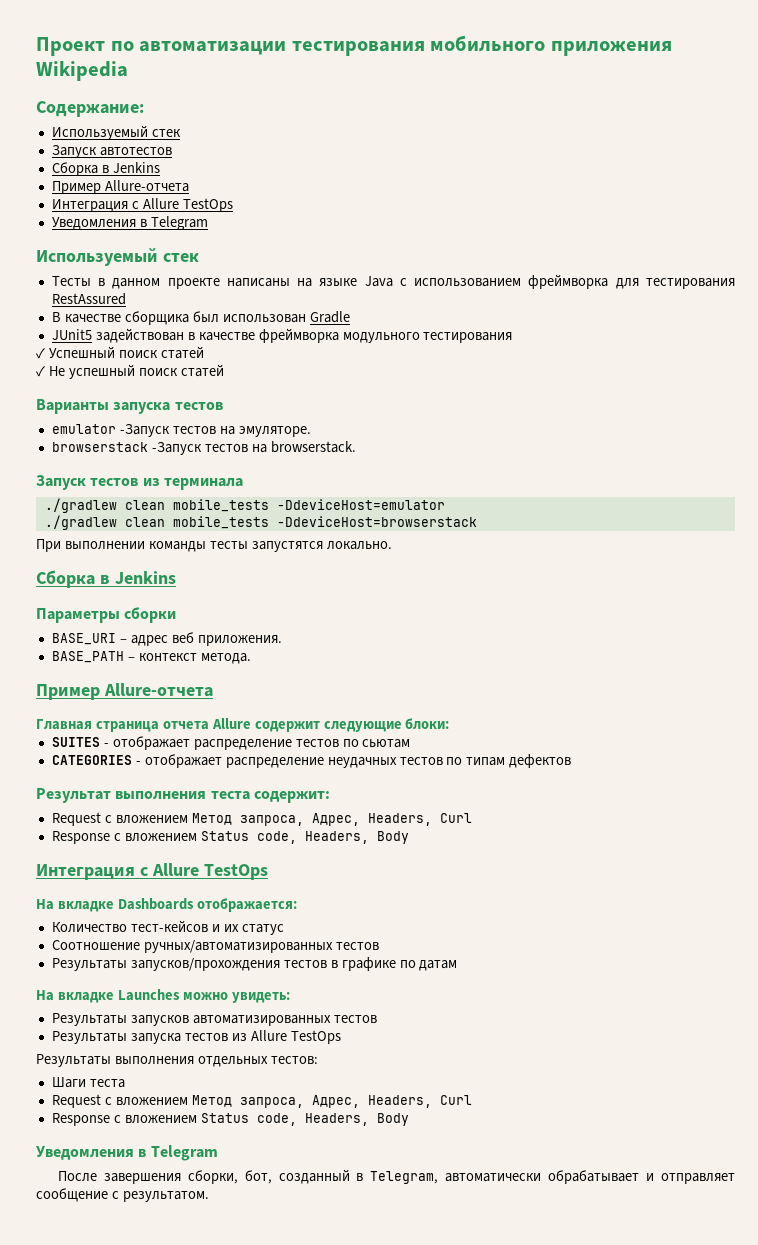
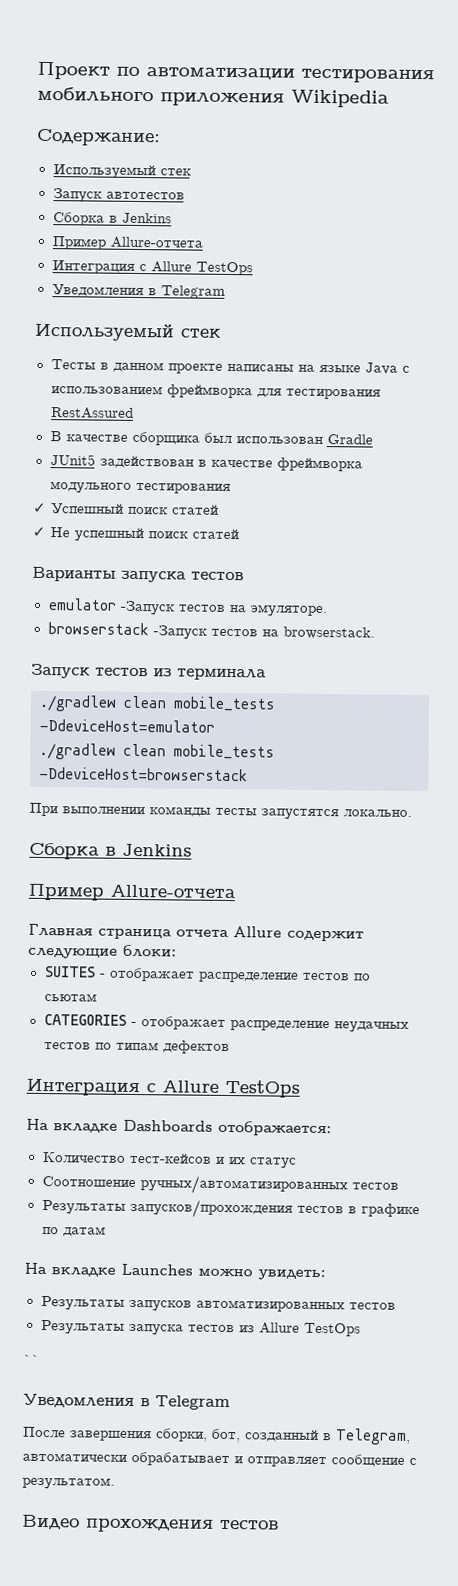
- Параметры сборки
- BASE_URI – адрес веб приложения.
- BASE_PATH – контекст метода.
- Результат выполнения теста содержит:
- Request с вложением Метод запроса, Адрес, Headers, Curl
- Response с вложением Status code, Headers, Body
- Результаты выполнения отдельных тестов:
- Шаги теста
- Request с вложением Метод запроса, Адрес, Headers, Curl
- Response с вложением Status code, Headers, Body
+ ``
+ Видео прохождения тестов

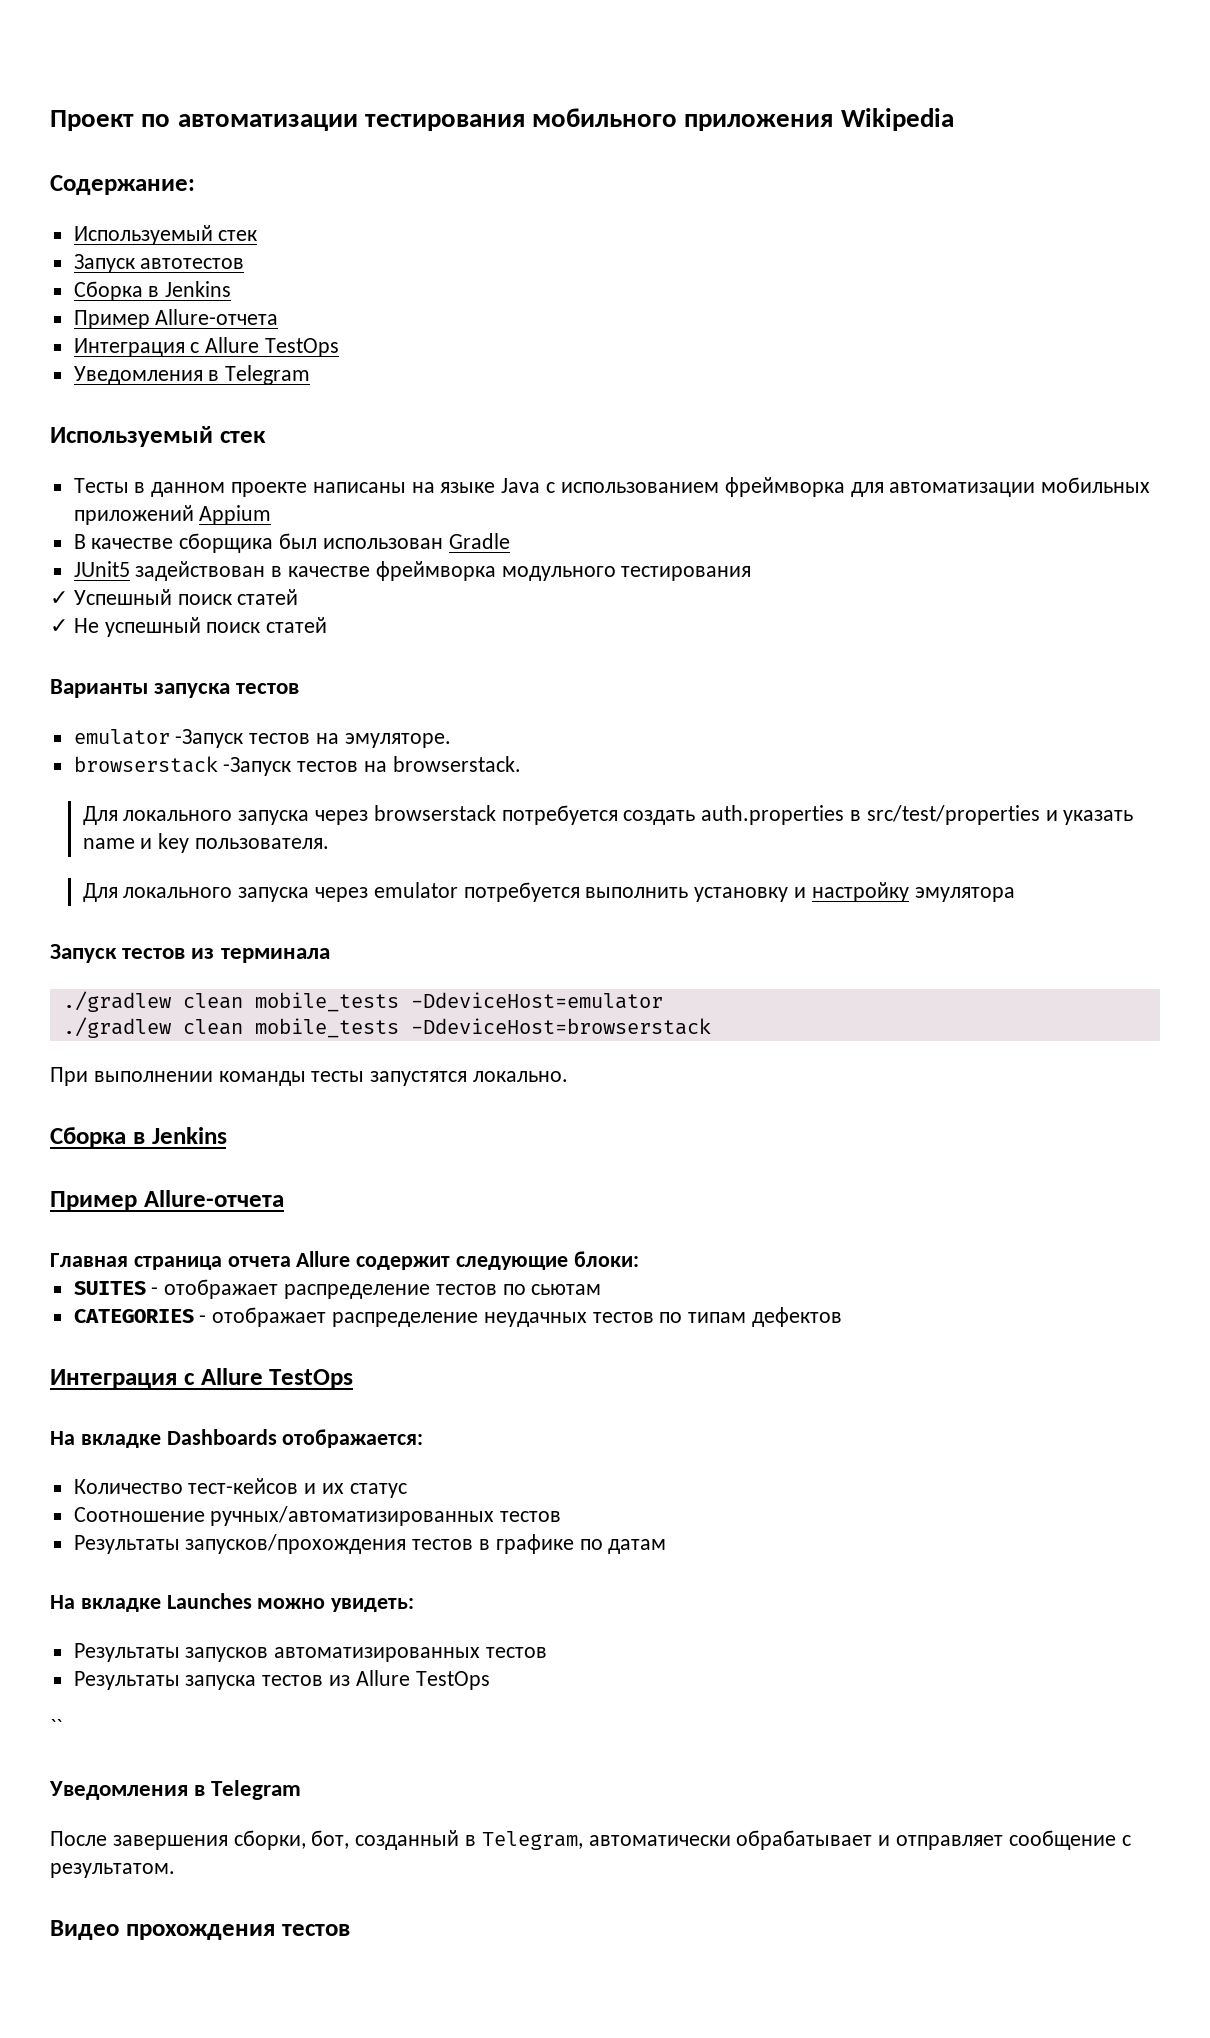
- Тесты в данном проекте написаны на языке Java с использованием фреймворка для тестирования RestAssured
+ Тесты в данном проекте написаны на языке Java с использованием фреймворка для автоматизации мобильных приложений Appium
+ Для локального запуска через browserstack потребуется создать auth.properties в src/test/properties и указать name и key пользователя.
+ Для локального запуска через emulator потребуется выполнить установку и настройку эмулятора

